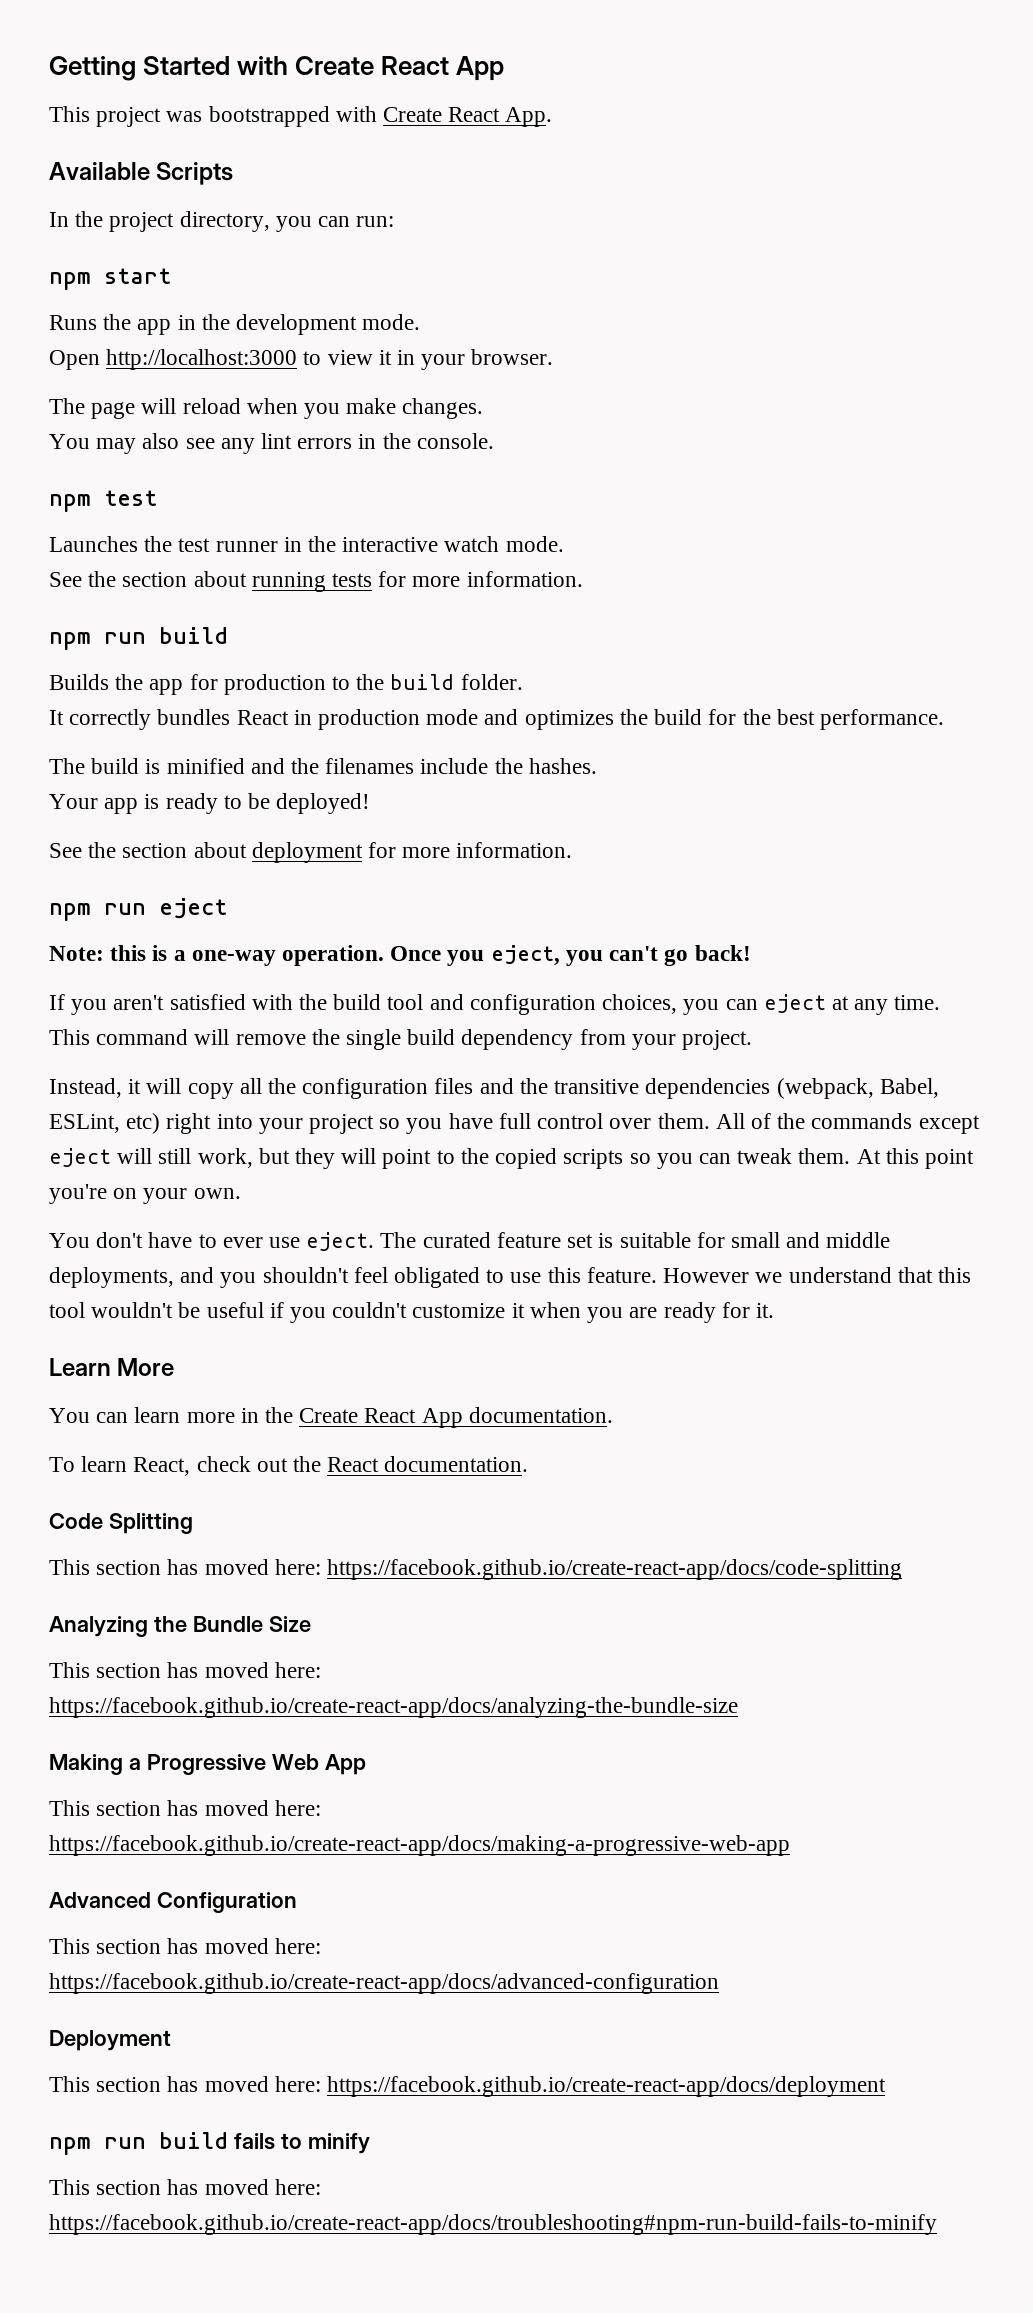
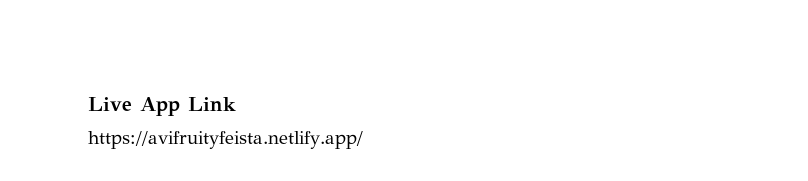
- Getting Started with Create React App
- This project was bootstrapped with Create React App.
- Available Scripts
- In the project directory, you can run:
- npm start
- Runs the app in the development mode.
- Open http://localhost:3000 to view it in your browser.
- The page will reload when you make changes.
- You may also see any lint errors in the console.
- npm test
- Launches the test runner in the interactive watch mode.
- See the section about running tests for more information.
- npm run build
- Builds the app for production to the build folder.
- It correctly bundles React in production mode and optimizes the build for the best performance.
- The build is minified and the filenames include the hashes.
- Your app is ready to be deployed!
- See the section about deployment for more information.
- npm run eject
- Note: this is a one-way operation. Once you eject, you can't go back!
- If you aren't satisfied with the build tool and configuration choices, you can eject at any time. This command will remove the single build dependency from your project.
- Instead, it will copy all the configuration files and the transitive dependencies (webpack, Babel, ESLint, etc) right into your project so you have full control over them. All of the commands except eject will still work, but they will point to the copied scripts so you can tweak them. At this point you're on your own.
- You don't have to ever use eject. The curated feature set is suitable for small and middle deployments, and you shouldn't feel obligated to use this feature. However we understand that this tool wouldn't be useful if you couldn't customize it when you are ready for it.
- Learn More
- You can learn more in the Create React App documentation.
- To learn React, check out the React documentation.
- Code Splitting
- This section has moved here: https://facebook.github.io/create-react-app/docs/code-splitting
- Analyzing the Bundle Size
- This section has moved here: https://facebook.github.io/create-react-app/docs/analyzing-the-bundle-size
- Making a Progressive Web App
- This section has moved here: https://facebook.github.io/create-react-app/docs/making-a-progressive-web-app
- Advanced Configuration
- This section has moved here: https://facebook.github.io/create-react-app/docs/advanced-configuration
- Deployment
- This section has moved here: https://facebook.github.io/create-react-app/docs/deployment
- npm run build fails to minify
- This section has moved here: https://facebook.github.io/create-react-app/docs/troubleshooting#npm-run-build-fails-to-minify
+ Live App Link
+ https://avifruityfeista.netlify.app/

